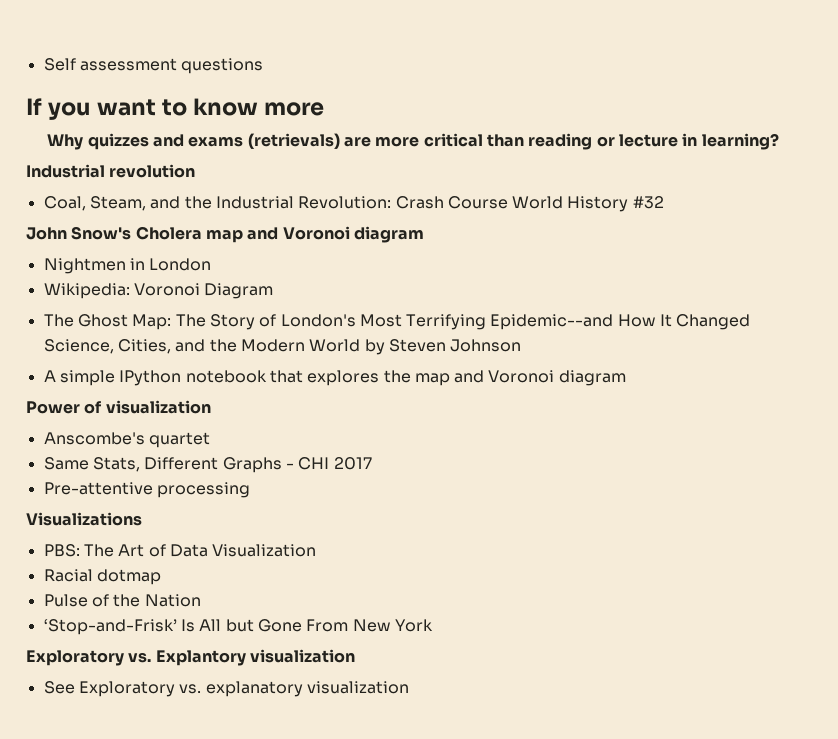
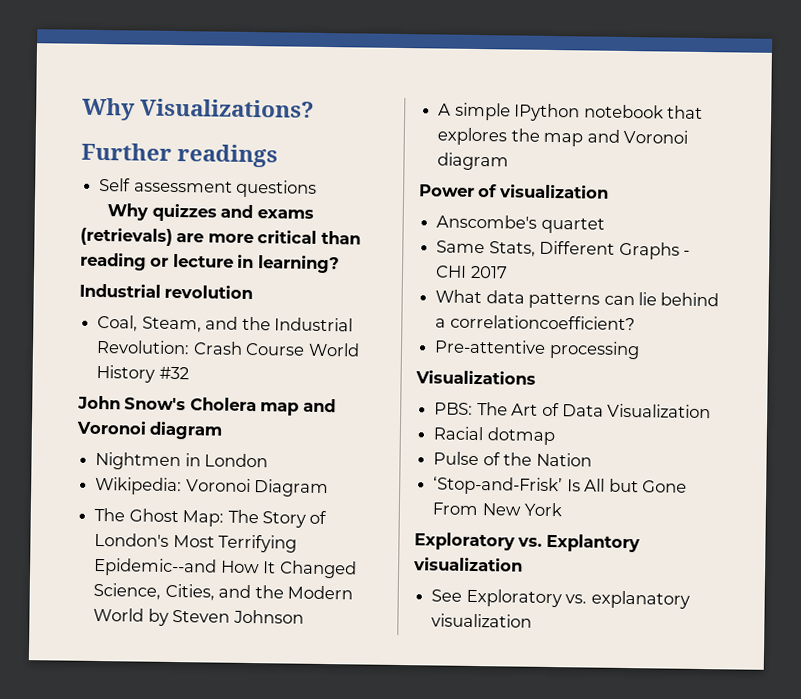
+ Why Visualizations?
+ Further readings
- If you want to know more
+ What data patterns can lie behind a correlationcoefficient?

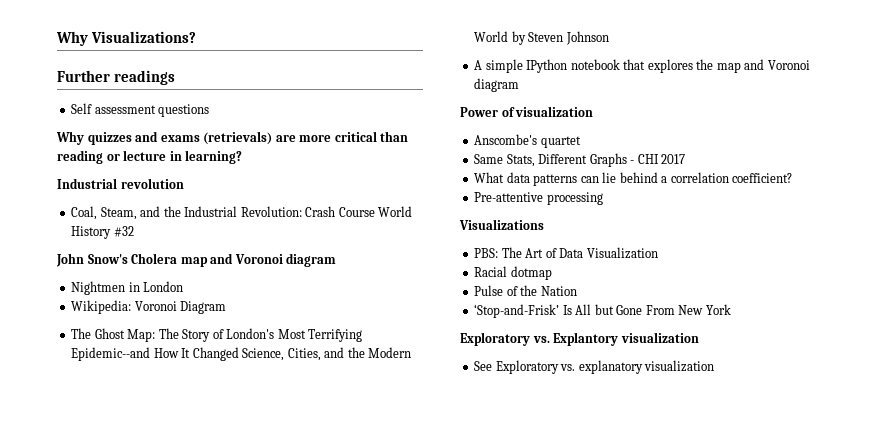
- What data patterns can lie behind a correlationcoefficient?
+ What data patterns can lie behind a correlation coefficient?

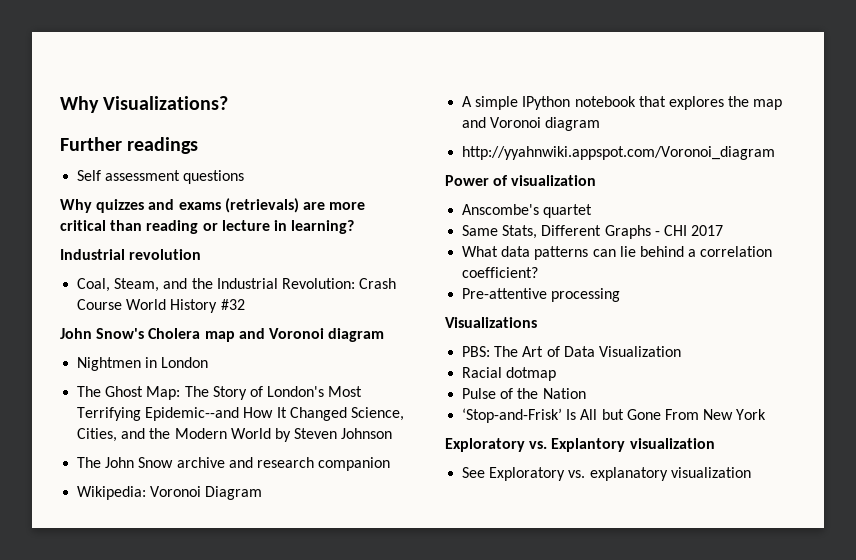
- Wikipedia: Voronoi Diagram
+ The John Snow archive and research companion
+ Wikipedia: Voronoi Diagram
+ http://yyahnwiki.appspot.com/Voronoi_diagram

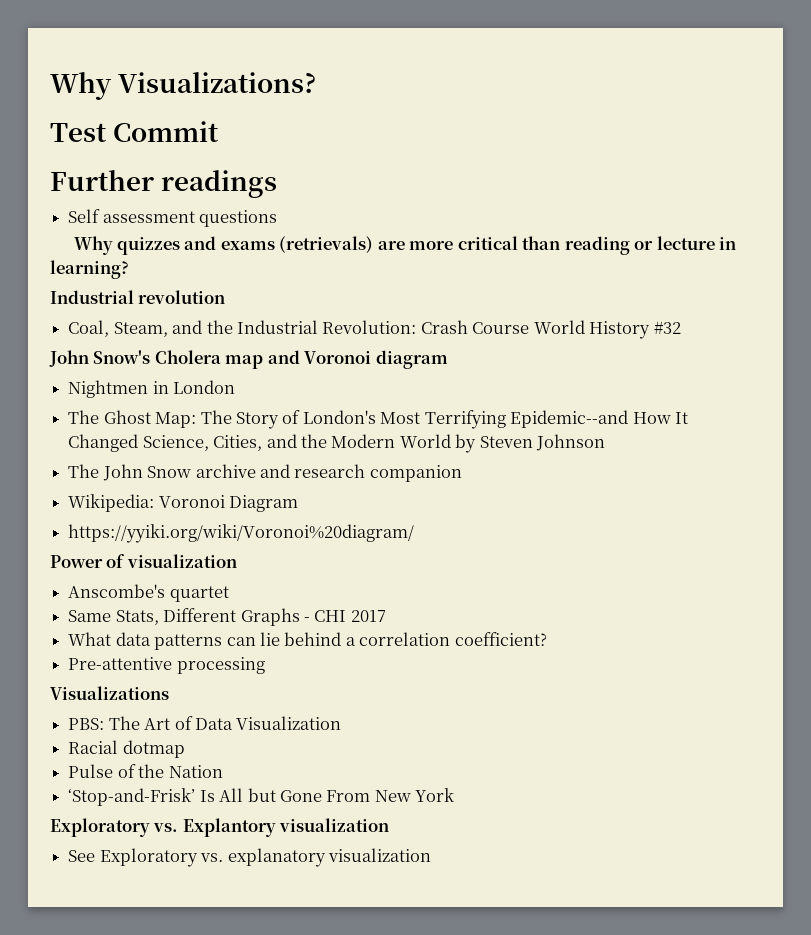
+ Test Commit
- A simple IPython notebook that explores the map and Voronoi diagram
- http://yyahnwiki.appspot.com/Voronoi_diagram
+ https://yyiki.org/wiki/Voronoi%20diagram/

